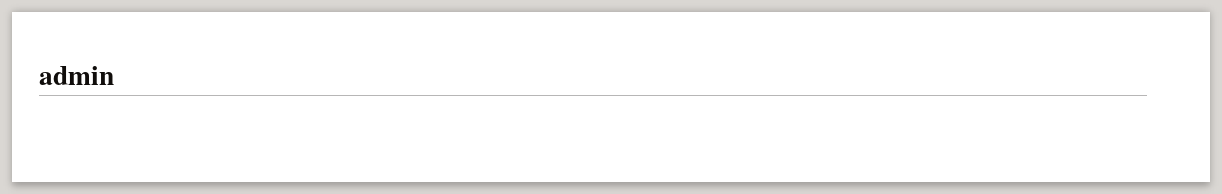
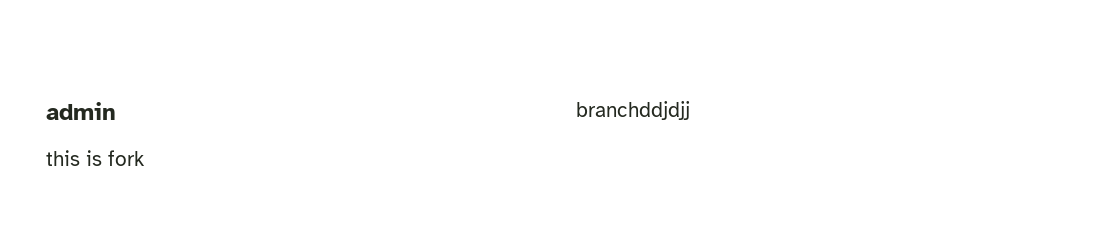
+ this is fork
+ branchddjdjj

